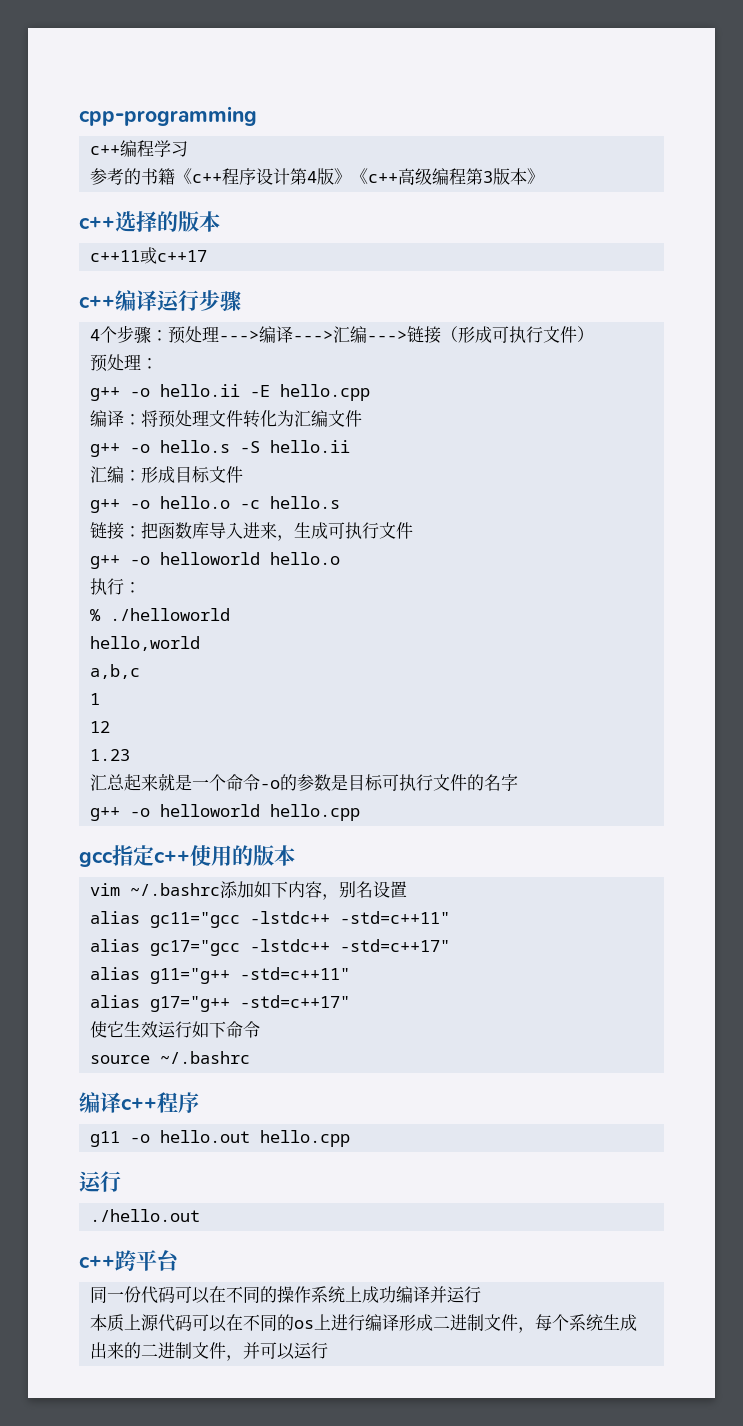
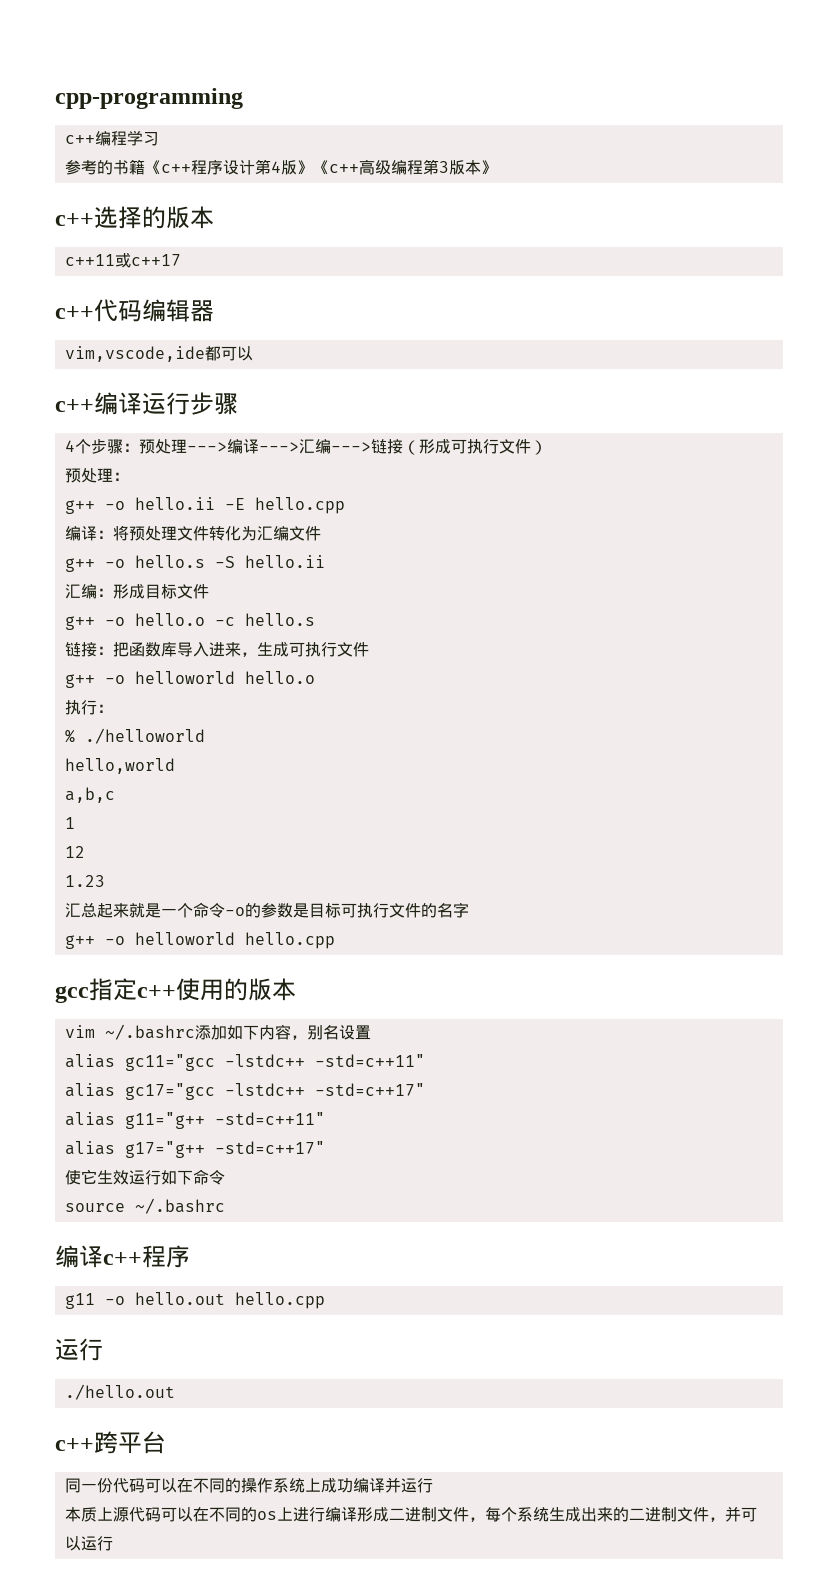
+ c++代码编辑器
+ vim,vscode,ide都可以

